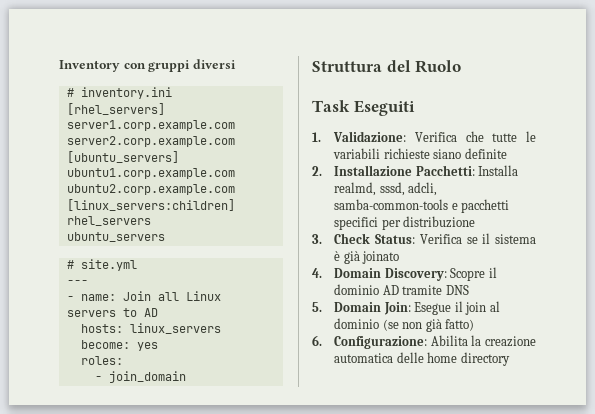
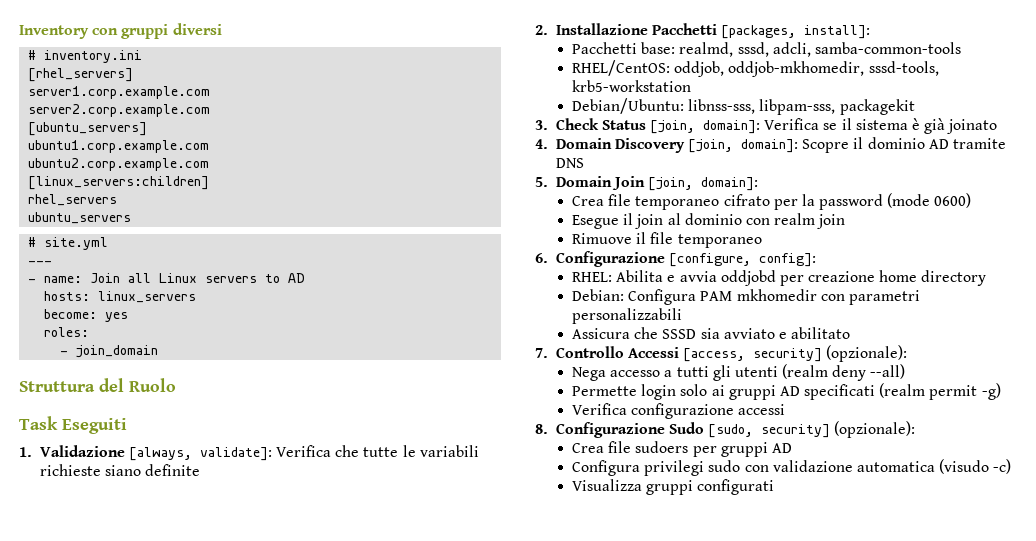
- 1. Validazione: Verifica che tutte le variabili richieste siano definite
+ 1. Validazione [always, validate]: Verifica che tutte le variabili richieste siano definite
- 2. Installazione Pacchetti: Installa realmd, sssd, adcli, samba-common-tools e pacchetti specifici per distribuzione
+ 2. Installazione Pacchetti [packages, install]:
+ Pacchetti base: realmd, sssd, adcli, samba-common-tools
+ RHEL/CentOS: oddjob, oddjob-mkhomedir, sssd-tools, krb5-workstation
+ Debian/Ubuntu: libnss-sss, libpam-sss, packagekit
- 3. Check Status: Verifica se il sistema è già joinato
+ 3. Check Status [join, domain]: Verifica se il sistema è già joinato
- 4. Domain Discovery: Scopre il dominio AD tramite DNS
+ 4. Domain Discovery [join, domain]: Scopre il dominio AD tramite DNS
- 5. Domain Join: Esegue il join al dominio (se non già fatto)
- 6. Configurazione: Abilita la creazione automatica delle home directory
+ 5. Domain Join [join, domain]:
+ Crea file temporaneo cifrato per la password (mode 0600)
+ Esegue il join al dominio con realm join
+ Rimuove il file temporaneo
+ 6. Configurazione [configure, config]:
+ RHEL: Abilita e avvia oddjobd per creazione home directory
+ Debian: Configura PAM mkhomedir con parametri personalizzabili
+ Assicura che SSSD sia avviato e abilitato
+ 7. Controllo Accessi [access, security] (opzionale):
+ Nega accesso a tutti gli utenti (realm deny --all)
+ Permette login solo ai gruppi AD specificati (realm permit -g)
+ Verifica configurazione accessi
+ 8. Configurazione Sudo [sudo, security] (opzionale):
+ Crea file sudoers per gruppi AD
+ Configura privilegi sudo con validazione automatica (visudo -c)
+ Visualizza gruppi configurati

